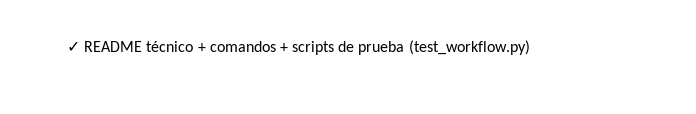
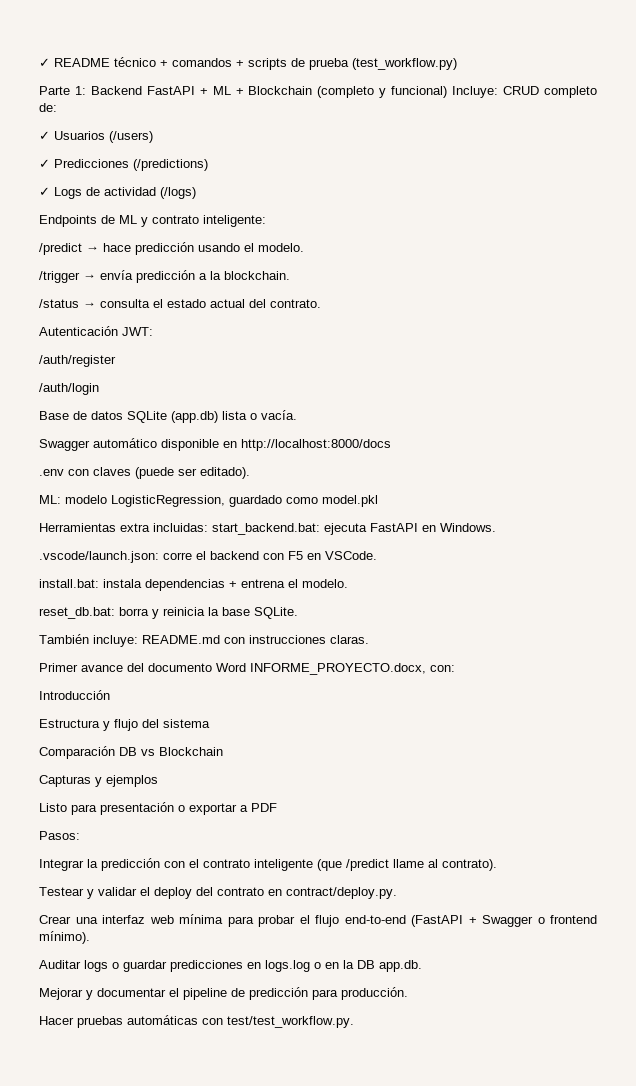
+ Parte 1: Backend FastAPI + ML + Blockchain (completo y funcional) Incluye: CRUD completo de:
+ ✓ Usuarios (/users)
+ ✓ Predicciones (/predictions)
+ ✓ Logs de actividad (/logs)
+ Endpoints de ML y contrato inteligente:
+ /predict → hace predicción usando el modelo.
+ /trigger → envía predicción a la blockchain.
+ /status → consulta el estado actual del contrato.
+ Autenticación JWT:
+ /auth/register
+ /auth/login
+ Base de datos SQLite (app.db) lista o vacía.
+ Swagger automático disponible en http://localhost:8000/docs
+ .env con claves (puede ser editado).
+ ML: modelo LogisticRegression, guardado como model.pkl
+ Herramientas extra incluidas: start_backend.bat: ejecuta FastAPI en Windows.
+ .vscode/launch.json: corre el backend con F5 en VSCode.
+ install.bat: instala dependencias + entrena el modelo.
+ reset_db.bat: borra y reinicia la base SQLite.
+ También incluye: README.md con instrucciones claras.
+ Primer avance del documento Word INFORME_PROYECTO.docx, con:
+ Introducción
+ Estructura y flujo del sistema
+ Comparación DB vs Blockchain
+ Capturas y ejemplos
+ Listo para presentación o exportar a PDF
+ Pasos:
+ Integrar la predicción con el contrato inteligente (que /predict llame al contrato).
+ Testear y validar el deploy del contrato en contract/deploy.py.
+ Crear una interfaz web mínima para probar el flujo end-to-end (FastAPI + Swagger o frontend mínimo).
+ Auditar logs o guardar predicciones en logs.log o en la DB app.db.
+ Mejorar y documentar el pipeline de predicción para producción.
+ Hacer pruebas automáticas con test/test_workflow.py.

